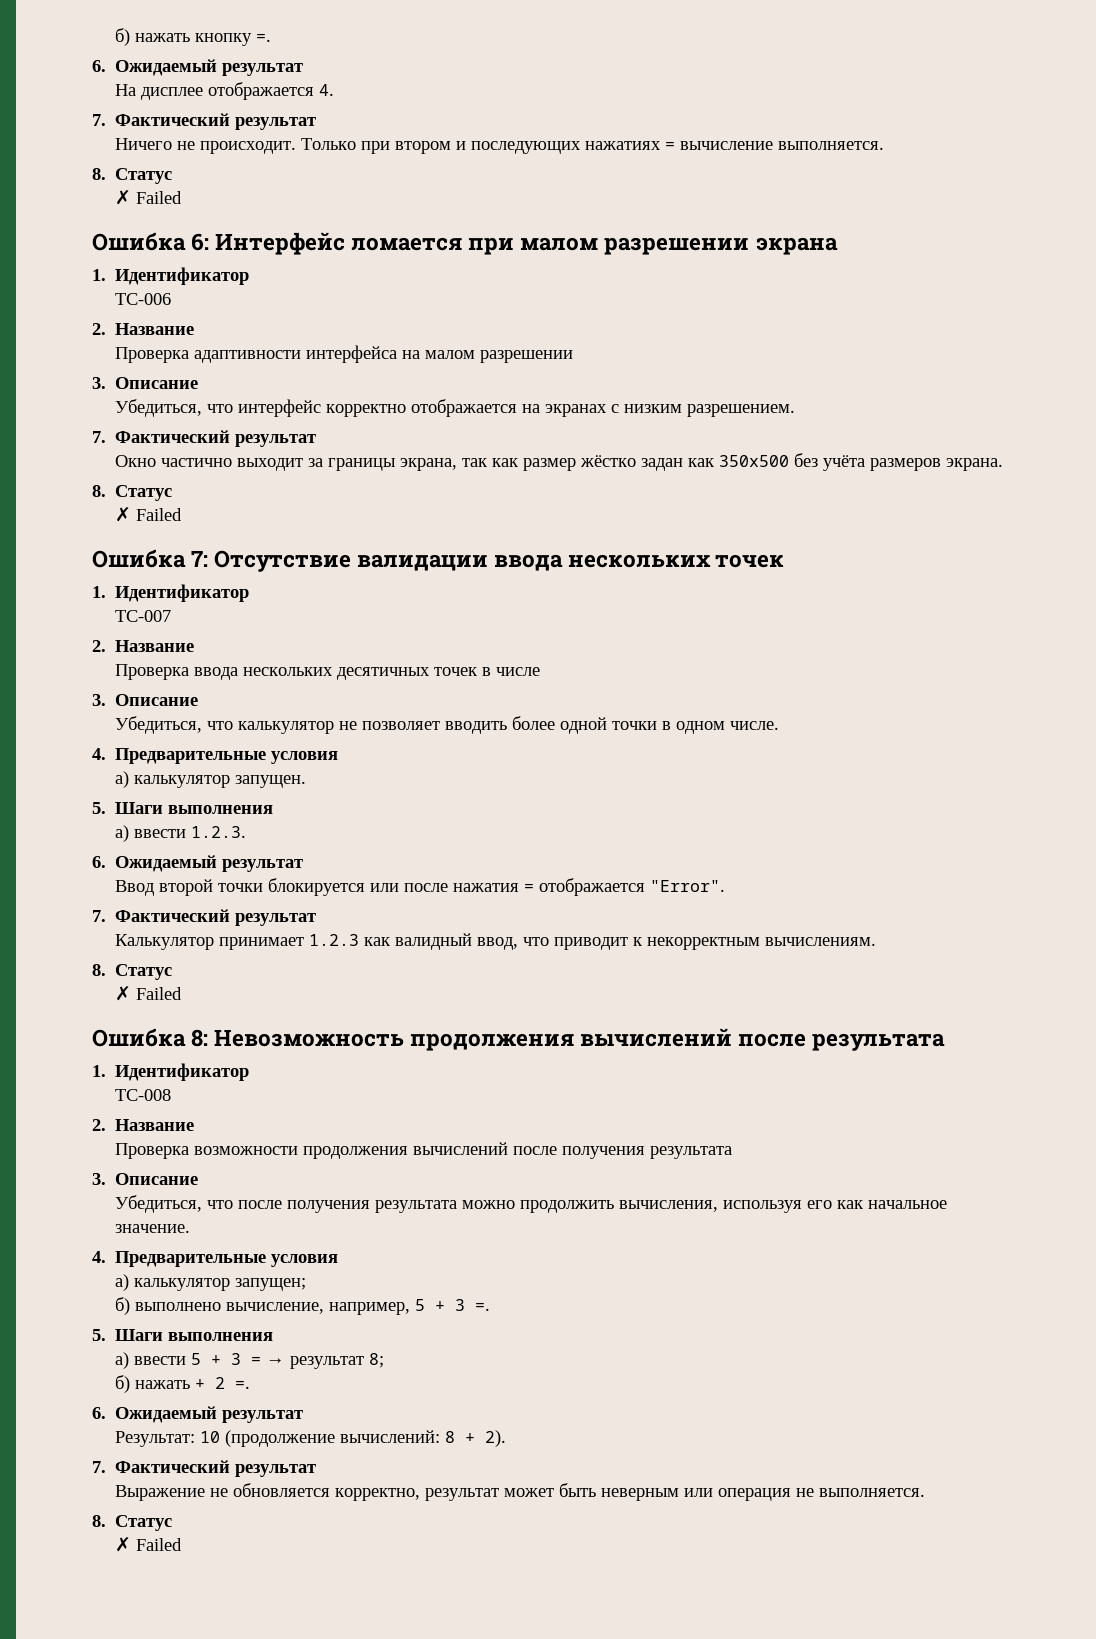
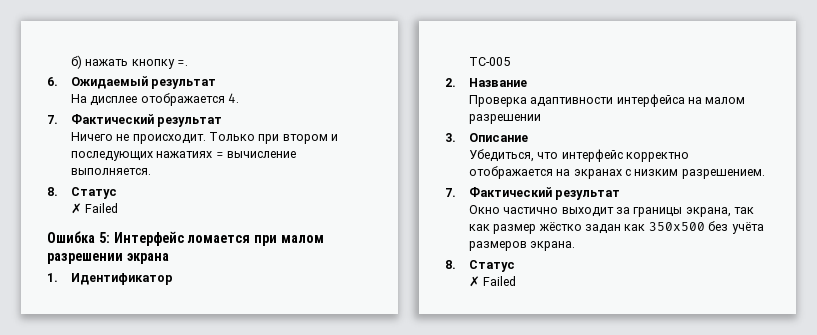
- Ошибка 6: Интерфейс ломается при малом разрешении экрана
+ Ошибка 5: Интерфейс ломается при малом разрешении экрана
- TC-006
+ TC-005
- Ошибка 7: Отсутствие валидации ввода нескольких точек
- 1. Идентификатор
- TC-007
- 2. Название
- Проверка ввода нескольких десятичных точек в числе
- 3. Описание
- Убедиться, что калькулятор не позволяет вводить более одной точки в одном числе.
- 4. Предварительные условия
- а) калькулятор запущен.
- 5. Шаги выполнения
- а) ввести 1.2.3.
- 6. Ожидаемый результат
- Ввод второй точки блокируется или после нажатия = отображается "Error".
- 7. Фактический результат
- Калькулятор принимает 1.2.3 как валидный ввод, что приводит к некорректным вычислениям.
- 8. Статус
- ✗ Failed
- Ошибка 8: Невозможность продолжения вычислений после результата
- 1. Идентификатор
- TC-008
- 2. Название
- Проверка возможности продолжения вычислений после получения результата
- 3. Описание
- Убедиться, что после получения результата можно продолжить вычисления, используя его как начальное значение.
- 4. Предварительные условия
- а) калькулятор запущен;
- б) выполнено вычисление, например, 5 + 3 =.
- 5. Шаги выполнения
- а) ввести 5 + 3 = → результат 8;
- б) нажать + 2 =.
- 6. Ожидаемый результат
- Результат: 10 (продолжение вычислений: 8 + 2).
- 7. Фактический результат
- Выражение не обновляется корректно, результат может быть неверным или операция не выполняется.
- 8. Статус
- ✗ Failed

